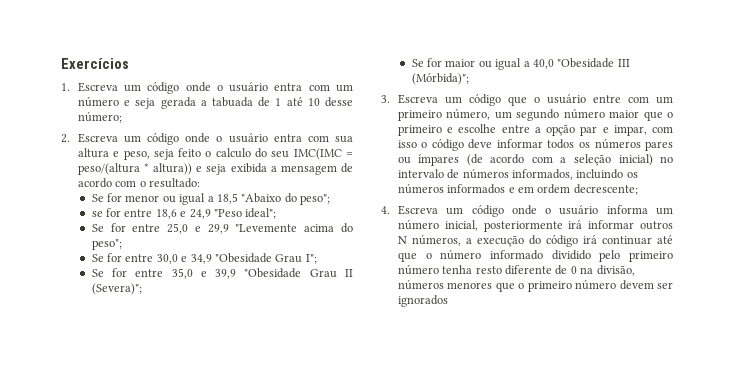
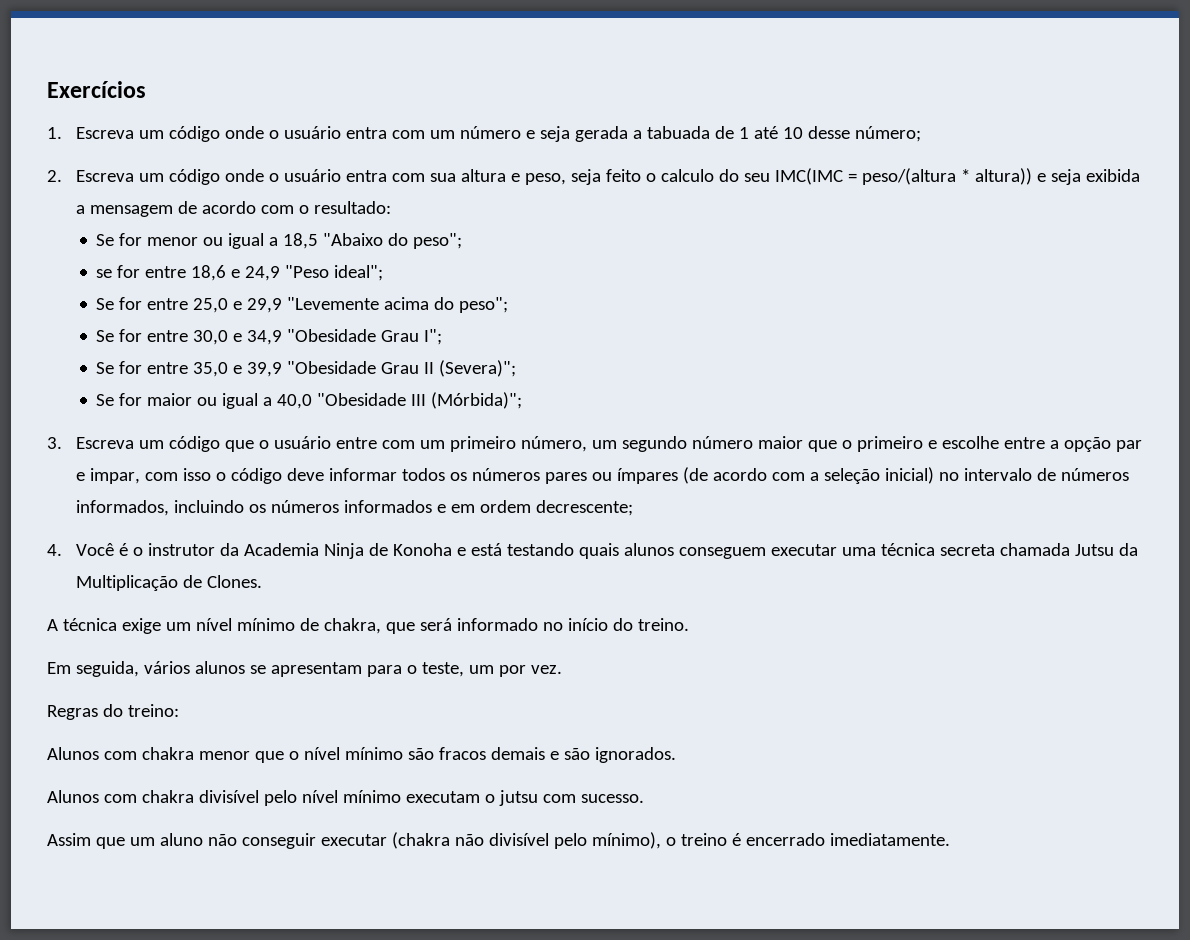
- 4. Escreva um código onde o usuário informa um número inicial, posteriormente irá informar outros N números, a execução do código irá continuar até que o número informado dividido pelo primeiro número tenha resto diferente de 0 na divisão, números menores que o primeiro número devem ser ignorados
+ 4. Você é o instrutor da Academia Ninja de Konoha e está testando quais alunos conseguem executar uma técnica secreta chamada Jutsu da Multiplicação de Clones.
+ A técnica exige um nível mínimo de chakra, que será informado no início do treino.
+ Em seguida, vários alunos se apresentam para o teste, um por vez.
+ Regras do treino:
+ Alunos com chakra menor que o nível mínimo são fracos demais e são ignorados.
+ Alunos com chakra divisível pelo nível mínimo executam o jutsu com sucesso.
+ Assim que um aluno não conseguir executar (chakra não divisível pelo mínimo), o treino é encerrado imediatamente.

